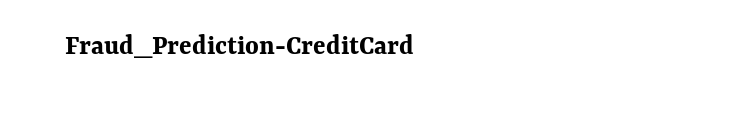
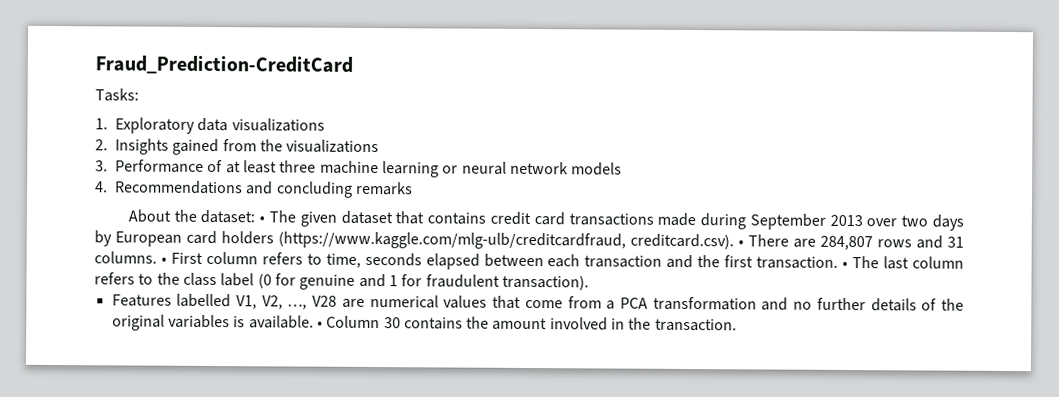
+ Tasks:
+ 1. Exploratory data visualizations
+ 2. Insights gained from the visualizations
+ 3. Performance of at least three machine learning or neural network models
+ 4. Recommendations and concluding remarks
+ About the dataset: • The given dataset that contains credit card transactions made during September 2013 over two days by European card holders (https://www.kaggle.com/mlg-ulb/creditcardfraud, creditcard.csv). • There are 284,807 rows and 31 columns. • First column refers to time, seconds elapsed between each transaction and the first transaction. • The last column refers to the class label (0 for genuine and 1 for fraudulent transaction).
+ Features labelled V1, V2, …, V28 are numerical values that come from a PCA transformation and no further details of the original variables is available. • Column 30 contains the amount involved in the transaction.

